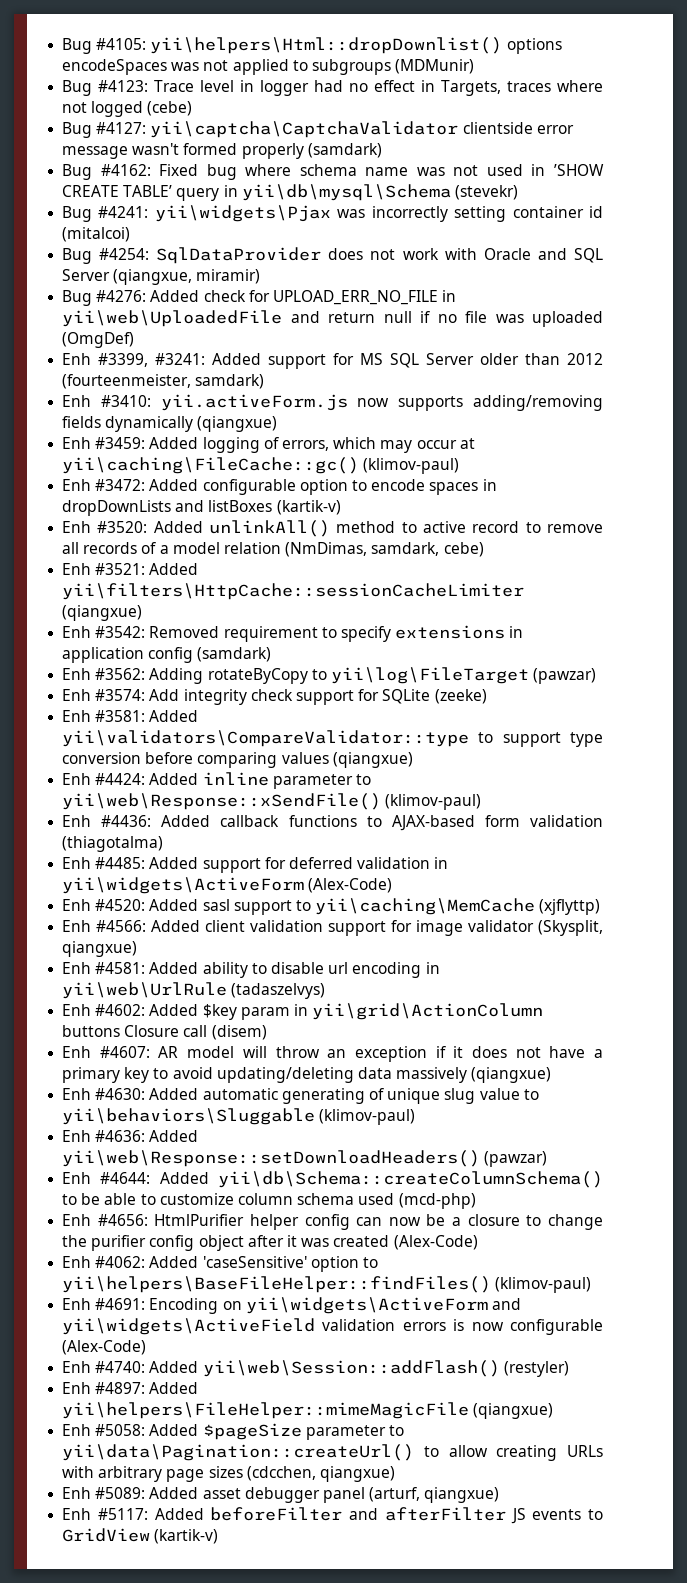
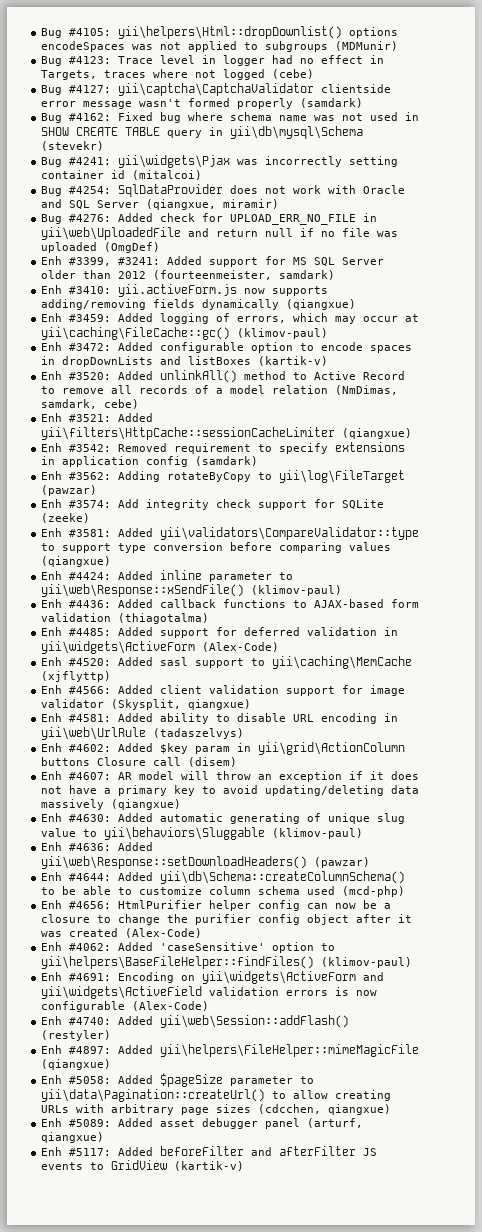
- Bug #4162: Fixed bug where schema name was not used in ’SHOW CREATE TABLE’ query in yii\db\mysql\Schema (stevekr)
+ Bug #4162: Fixed bug where schema name was not used in SHOW CREATE TABLE query in yii\db\mysql\Schema (stevekr)
- Enh #3520: Added unlinkAll() method to active record to remove all records of a model relation (NmDimas, samdark, cebe)
+ Enh #3520: Added unlinkAll() method to Active Record to remove all records of a model relation (NmDimas, samdark, cebe)
- Enh #4581: Added ability to disable url encoding in yii\web\UrlRule (tadaszelvys)
+ Enh #4581: Added ability to disable URL encoding in yii\web\UrlRule (tadaszelvys)

